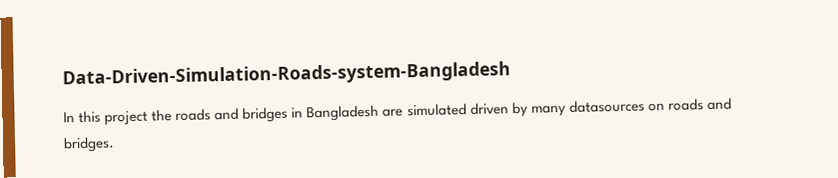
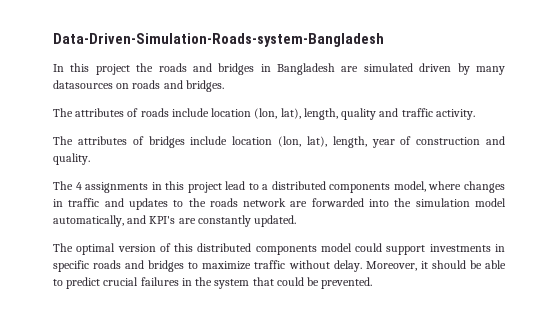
+ The attributes of roads include location (lon, lat), length, quality and traffic activity.
+ The attributes of bridges include location (lon, lat), length, year of construction and quality.
+ The 4 assignments in this project lead to a distributed components model, where changes in traffic and updates to the roads network are forwarded into the simulation model automatically, and KPI's are constantly updated.
+ The optimal version of this distributed components model could support investments in specific roads and bridges to maximize traffic without delay. Moreover, it should be able to predict crucial failures in the system that could be prevented.

